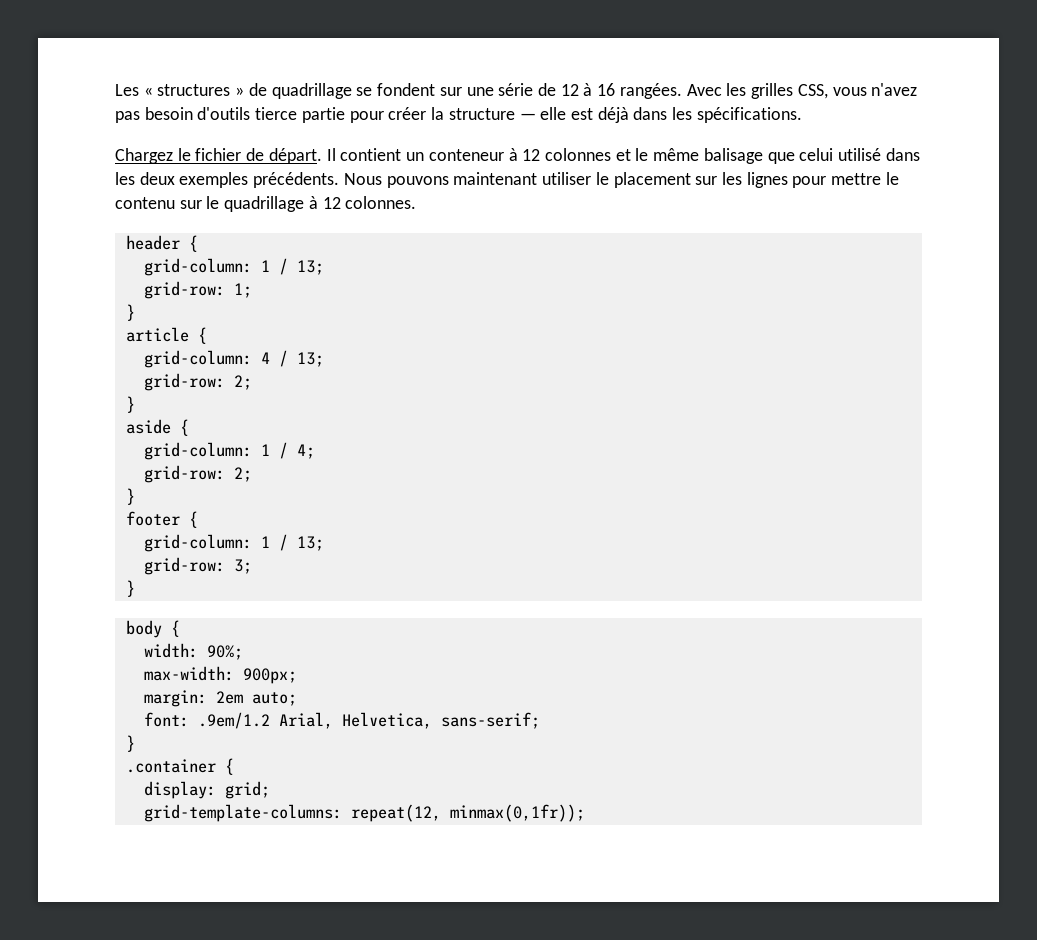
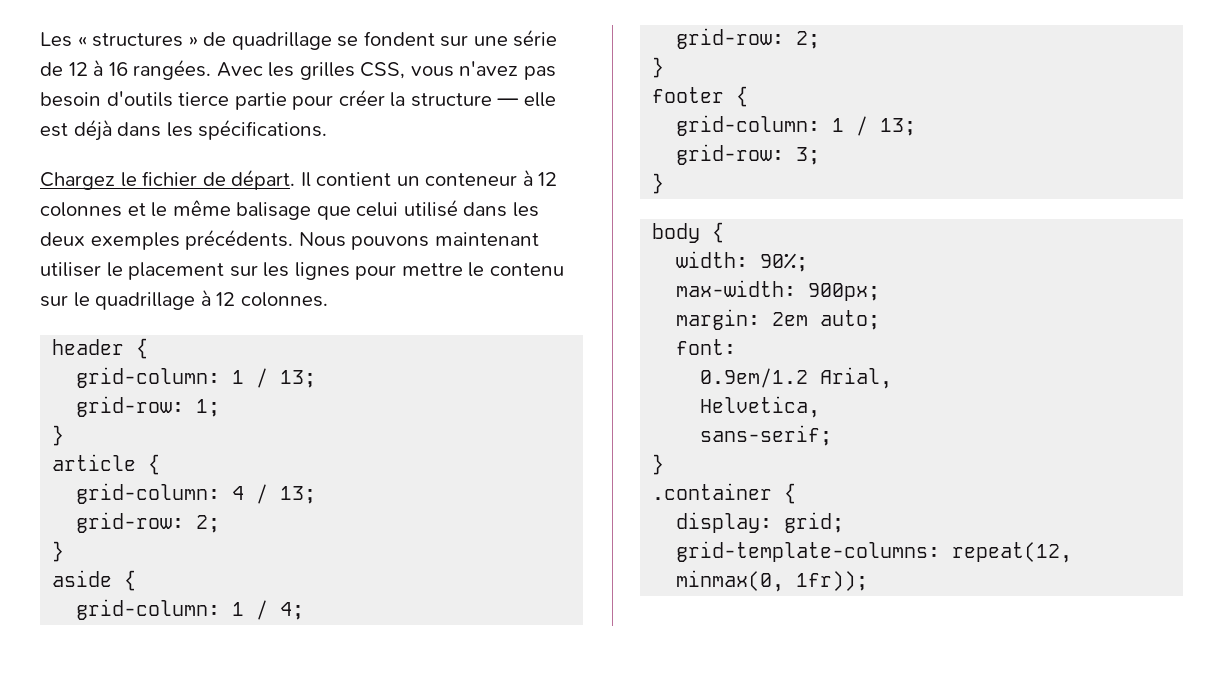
- font: .9em/1.2 Arial, Helvetica, sans-serif;
+ font:
+ 0.9em/1.2 Arial,
+ Helvetica,
+ sans-serif;
- grid-template-columns: repeat(12, minmax(0,1fr));
+ grid-template-columns: repeat(12, minmax(0, 1fr));

